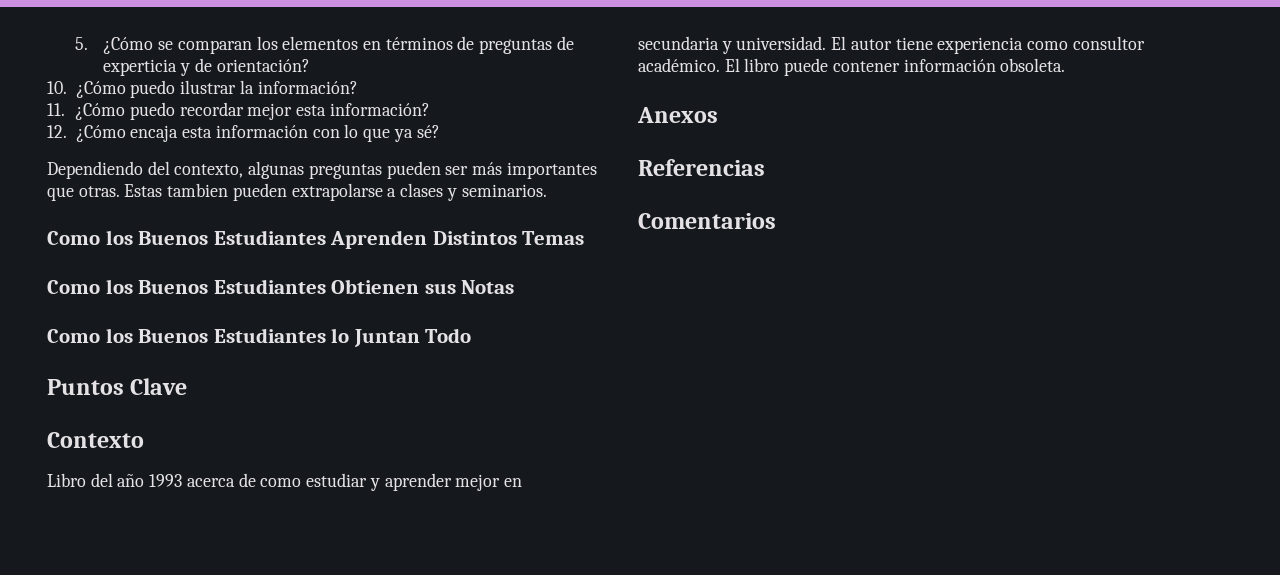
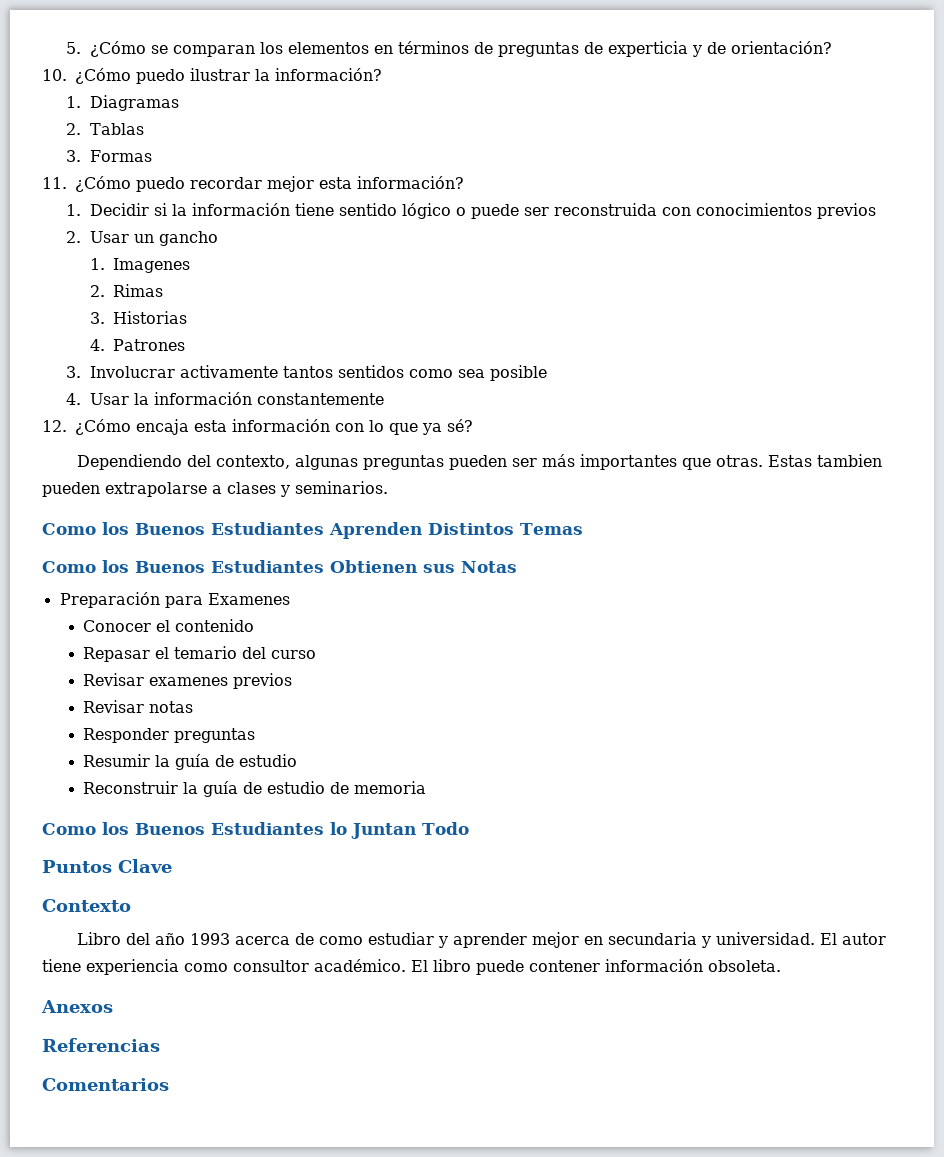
+ 1. Diagramas
+ 2. Tablas
+ 3. Formas
+ 1. Decidir si la información tiene sentido lógico o puede ser reconstruida con conocimientos previos
+ 2. Usar un gancho
+ 1. Imagenes
+ 2. Rimas
+ 3. Historias
+ 4. Patrones
+ 3. Involucrar activamente tantos sentidos como sea posible
+ 4. Usar la información constantemente
+ Preparación para Examenes
+ Conocer el contenido
+ Repasar el temario del curso
+ Revisar examenes previos
+ Revisar notas
+ Responder preguntas
+ Resumir la guía de estudio
+ Reconstruir la guía de estudio de memoria

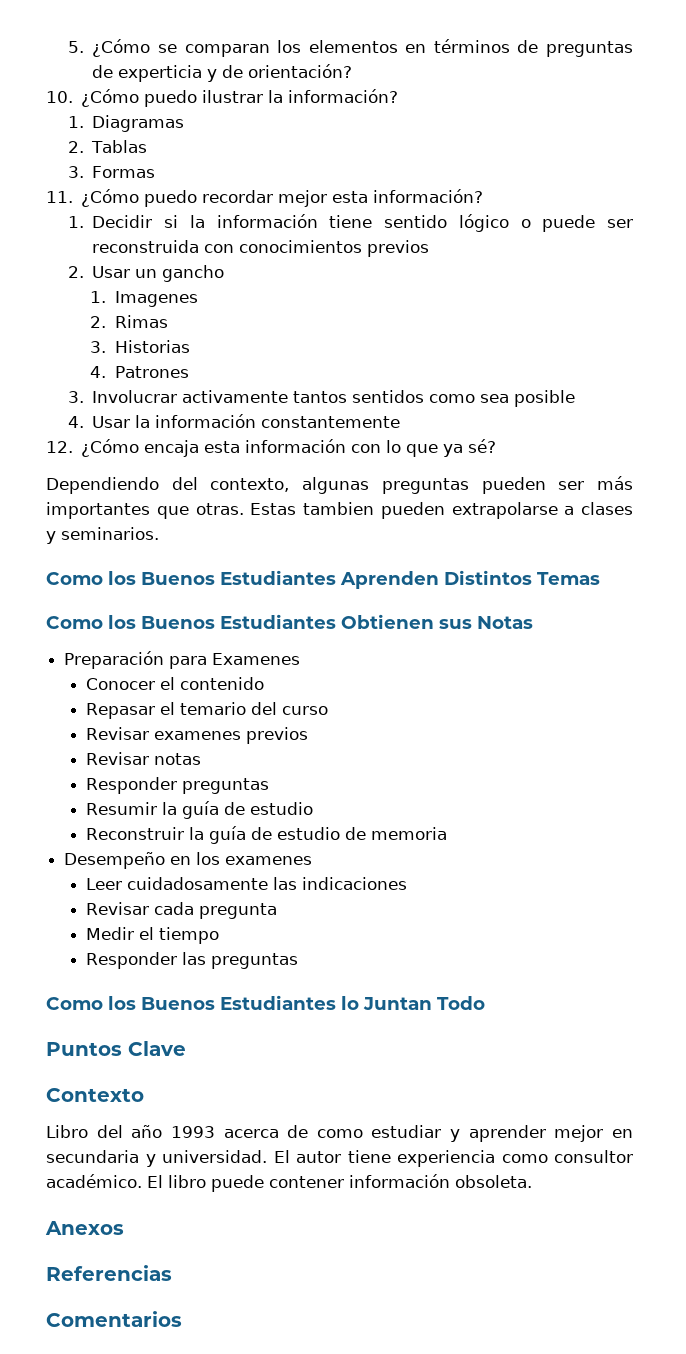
+ Desempeño en los examenes
+ Leer cuidadosamente las indicaciones
+ Revisar cada pregunta
+ Medir el tiempo
+ Responder las preguntas

